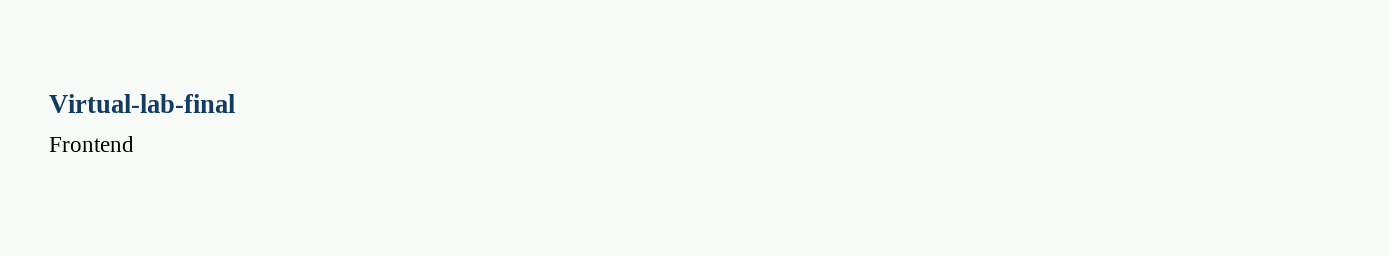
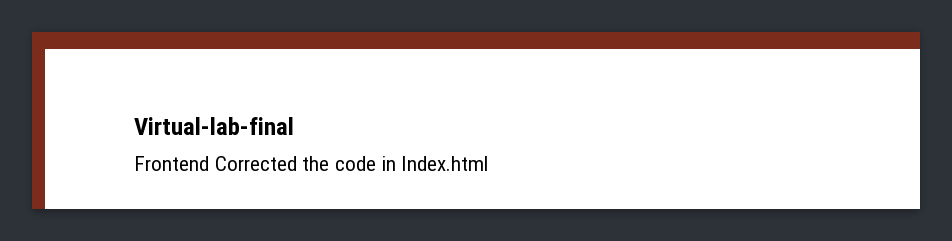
- Frontend
+ Frontend Corrected the code in Index.html

